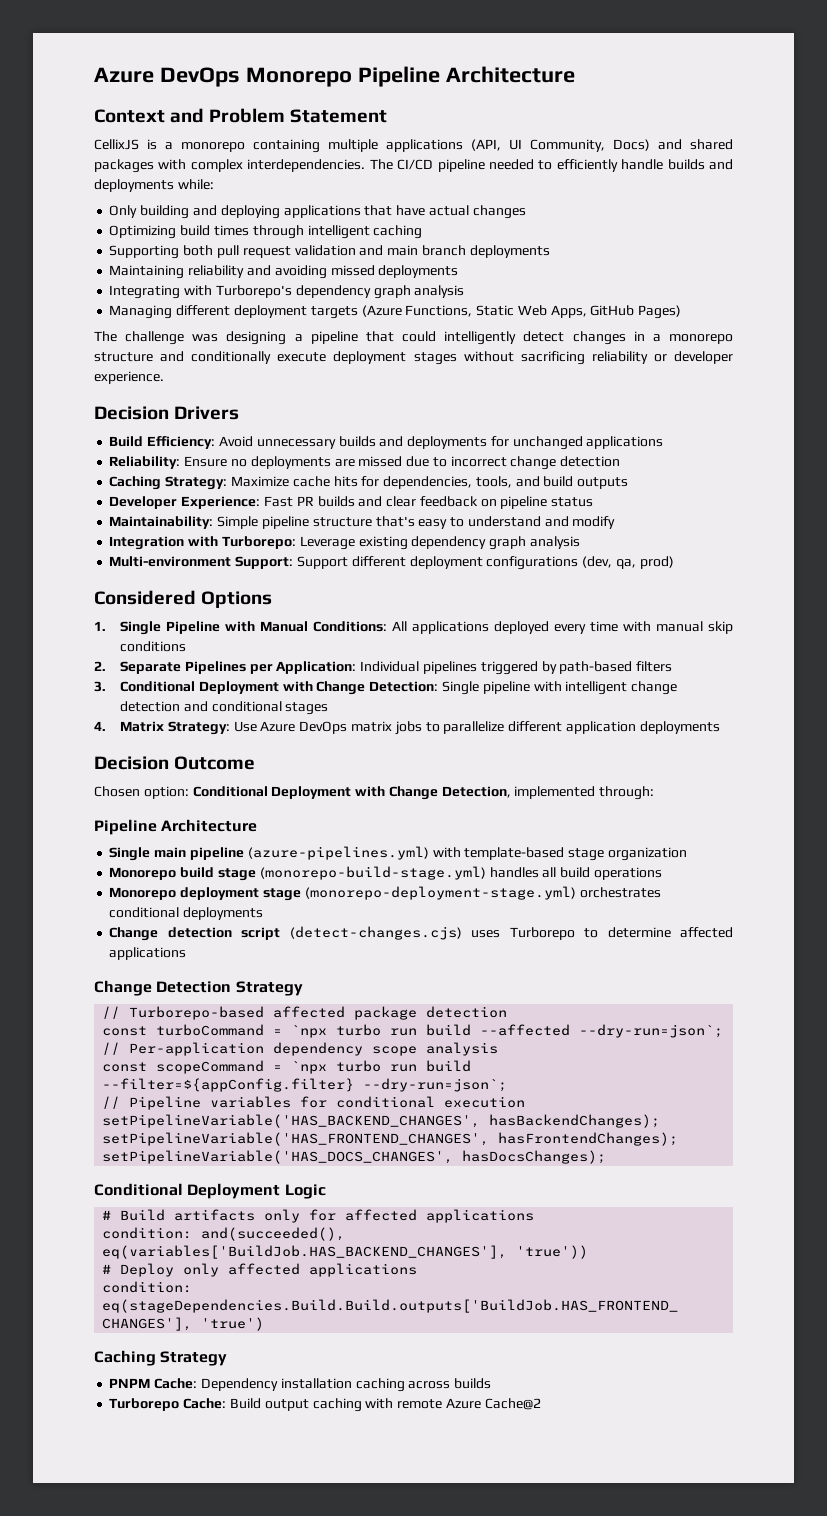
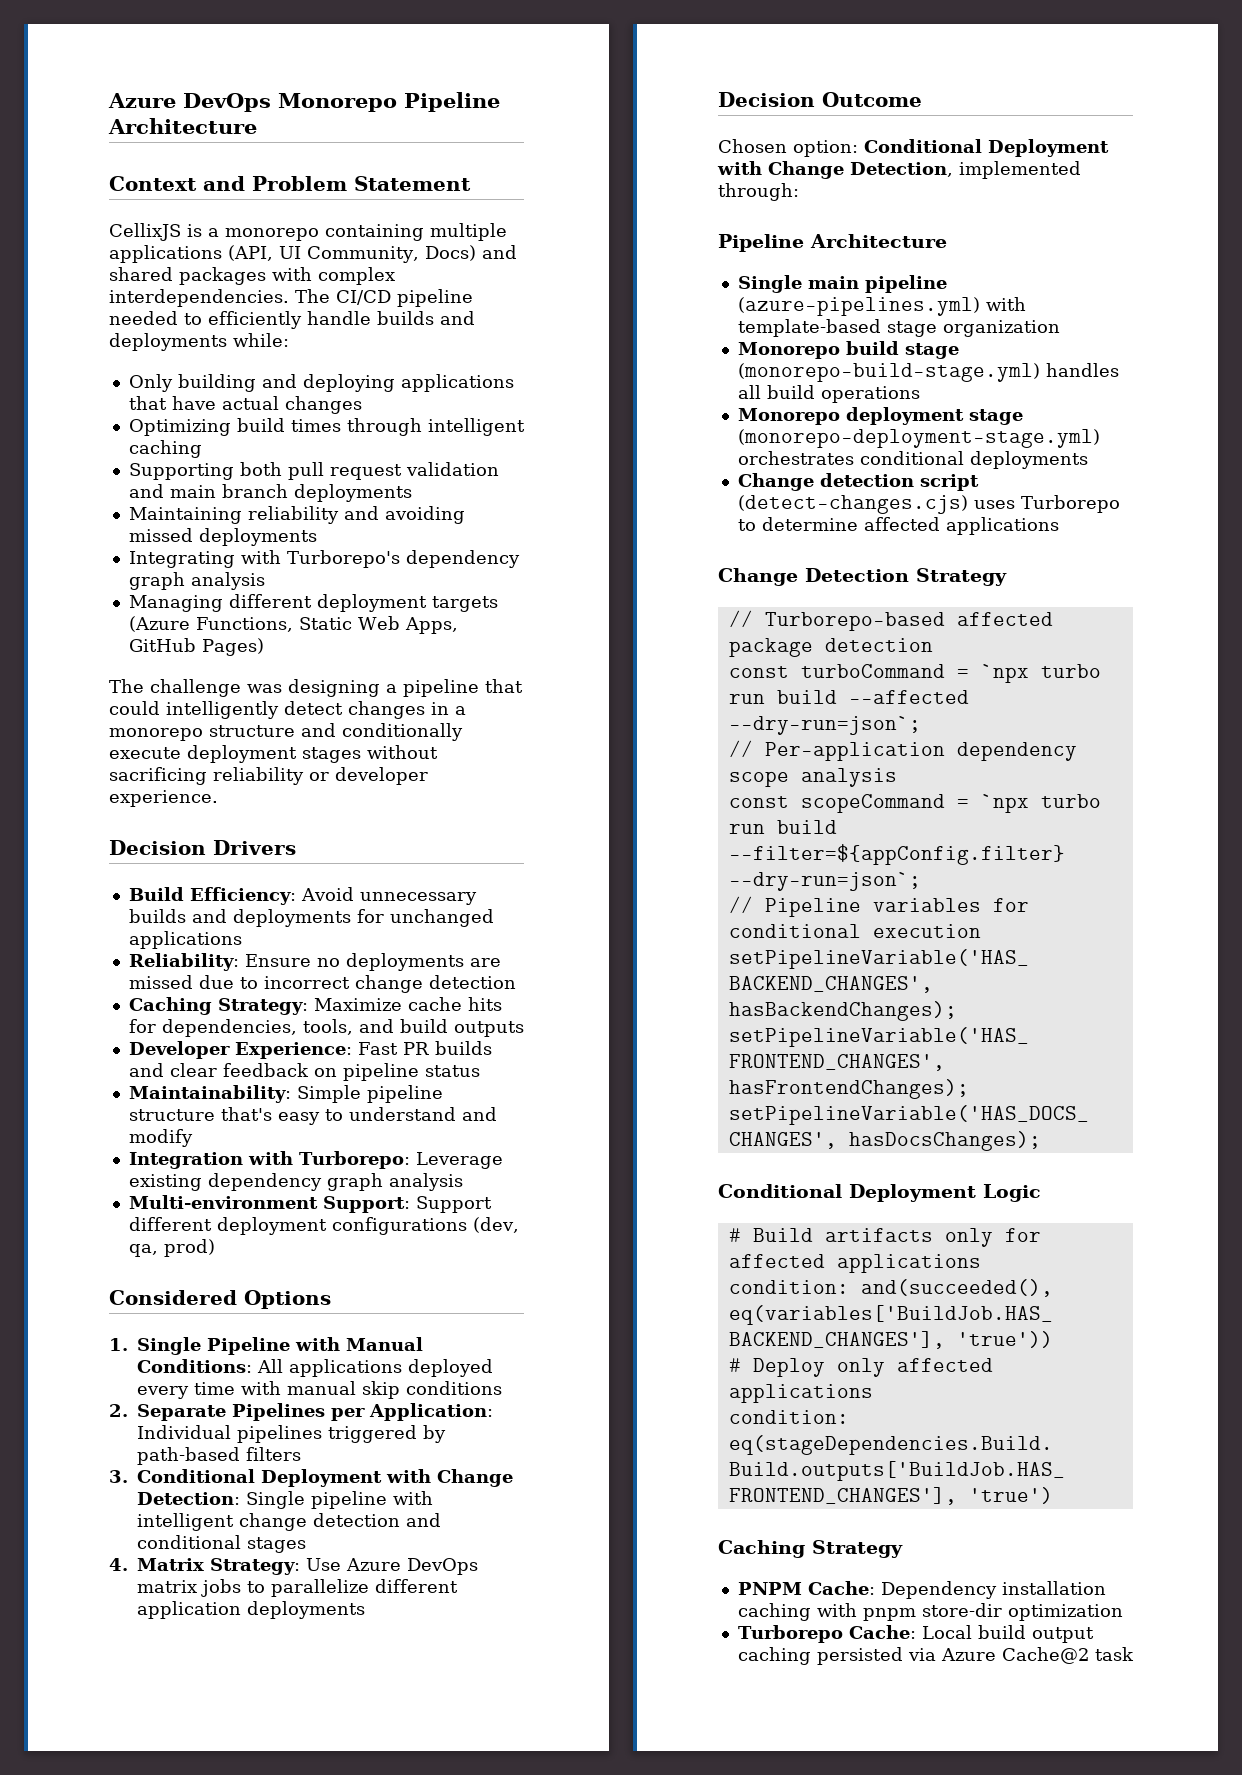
- PNPM Cache: Dependency installation caching across builds
- Turborepo Cache: Build output caching with remote Azure Cache@2
+ PNPM Cache: Dependency installation caching with pnpm store-dir optimization
+ Turborepo Cache: Local build output caching persisted via Azure Cache@2 task

